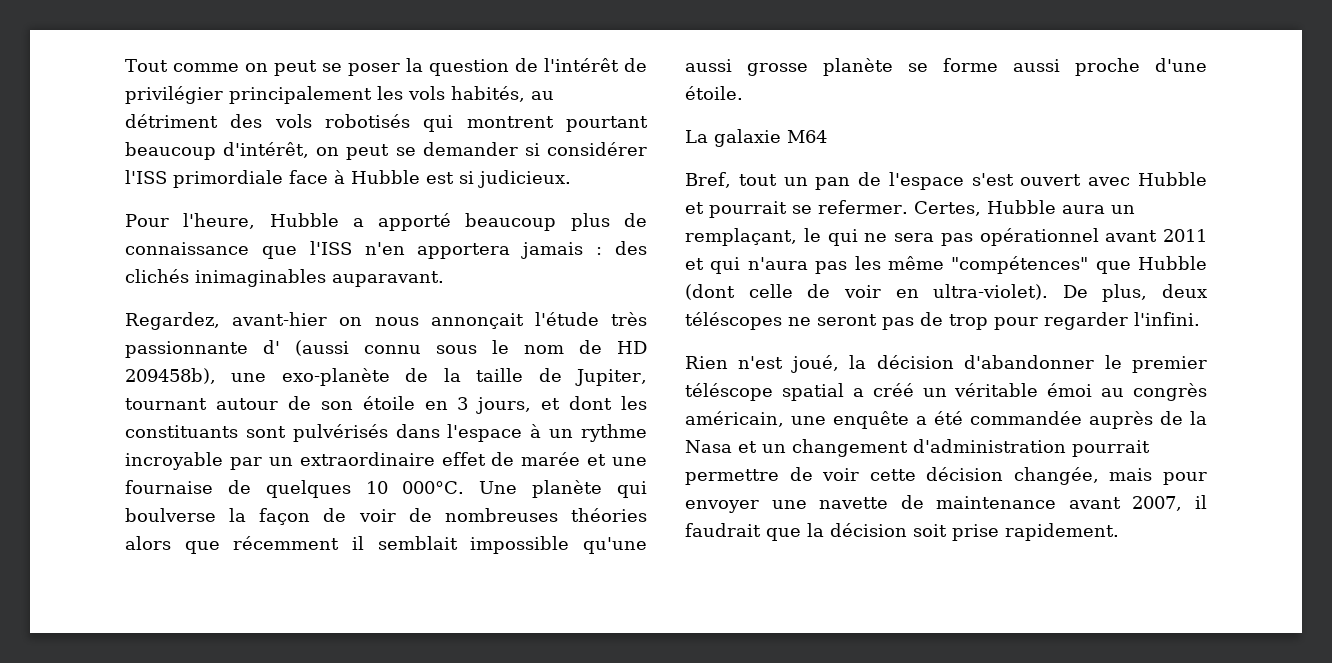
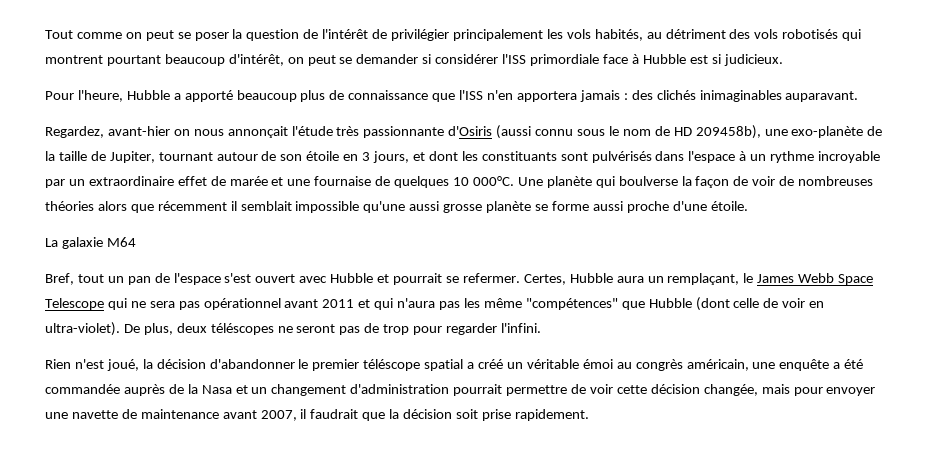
- Regardez, avant-hier on nous annonçait l'étude très passionnante d' (aussi connu sous le nom de HD 209458b), une exo-planète de la taille de Jupiter, tournant autour de son étoile en 3 jours, et dont les constituants sont pulvérisés dans l'espace à un rythme incroyable par un extraordinaire effet de marée et une fournaise de quelques 10 000°C.
+ Regardez, avant-hier on nous annonçait l'étude très passionnante d'Osiris (aussi connu sous le nom de HD 209458b), une exo-planète de la taille de Jupiter, tournant autour de son étoile en 3 jours, et dont les constituants sont pulvérisés dans l'espace à un rythme incroyable par un extraordinaire effet de marée et une fournaise de quelques 10 000°C.
- Certes, Hubble aura un remplaçant, le qui ne sera pas opérationnel avant 2011 et qui n'aura pas les même "compétences" que Hubble (dont celle de voir en ultra-violet).
+ Certes, Hubble aura un remplaçant, le James Webb Space Telescope qui ne sera pas opérationnel avant 2011 et qui n'aura pas les même "compétences" que Hubble (dont celle de voir en ultra-violet).

